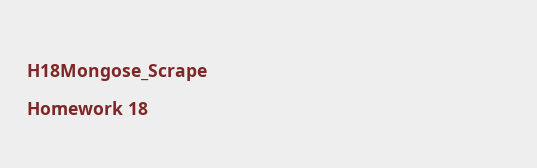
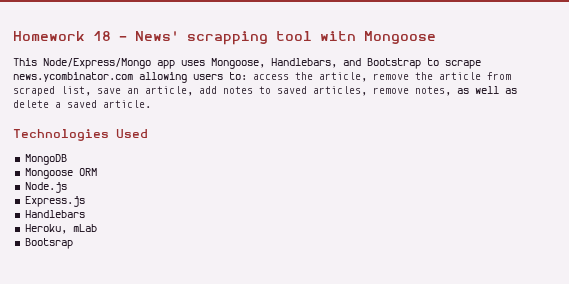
- H18Mongose_Scrape
- Homework 18
+ Homework 18 - News' scrapping tool witn Mongoose
+ This Node/Express/Mongo app uses Mongoose, Handlebars, and Bootstrap to scrape news.ycombinator.com allowing users to: access the article, remove the article from scraped list, save an article, add notes to saved articles, remove notes, as well as delete a saved article.
+ Technologies Used
+ MongoDB
+ Mongoose ORM
+ Node.js
+ Express.js
+ Handlebars
+ Heroku, mLab
+ Bootsrap

